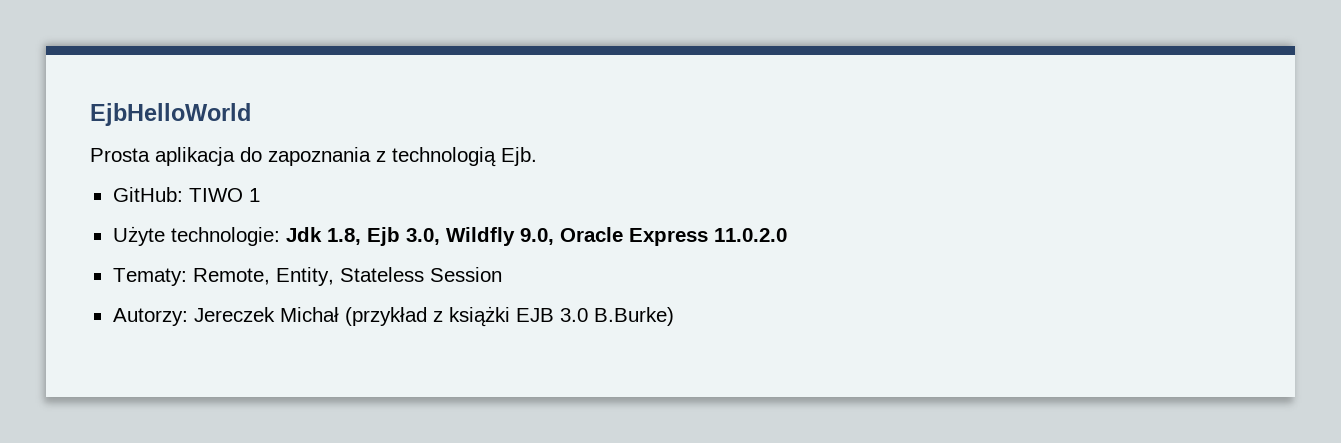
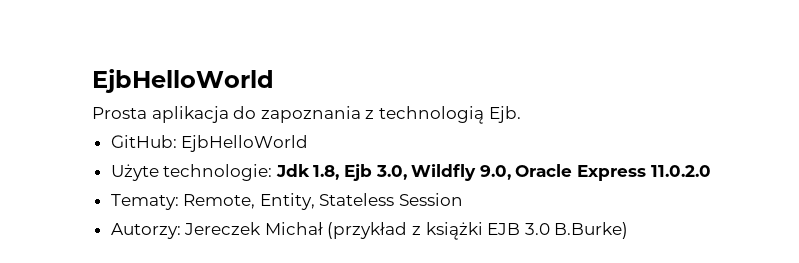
- GitHub: TIWO 1
+ GitHub: EjbHelloWorld

